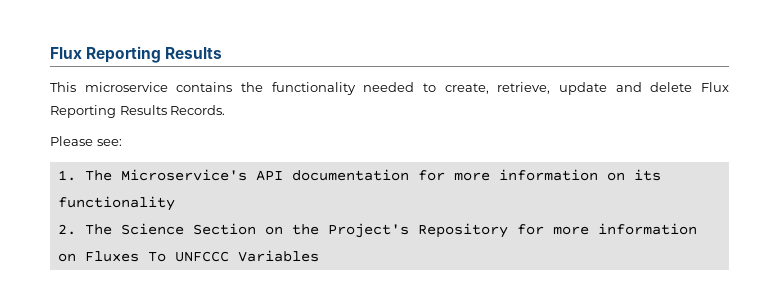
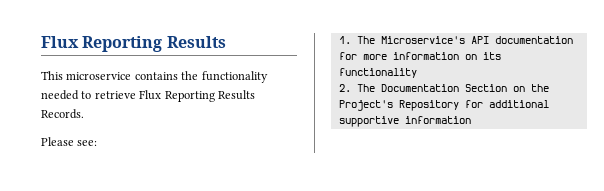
- This microservice contains the functionality needed to create, retrieve, update and delete Flux Reporting Results Records.
+ This microservice contains the functionality needed to retrieve Flux Reporting Results Records.
- 2. The Science Section on the Project's Repository for more information on Fluxes To UNFCCC Variables
+ 2. The Documentation Section on the Project's Repository for additional supportive information

